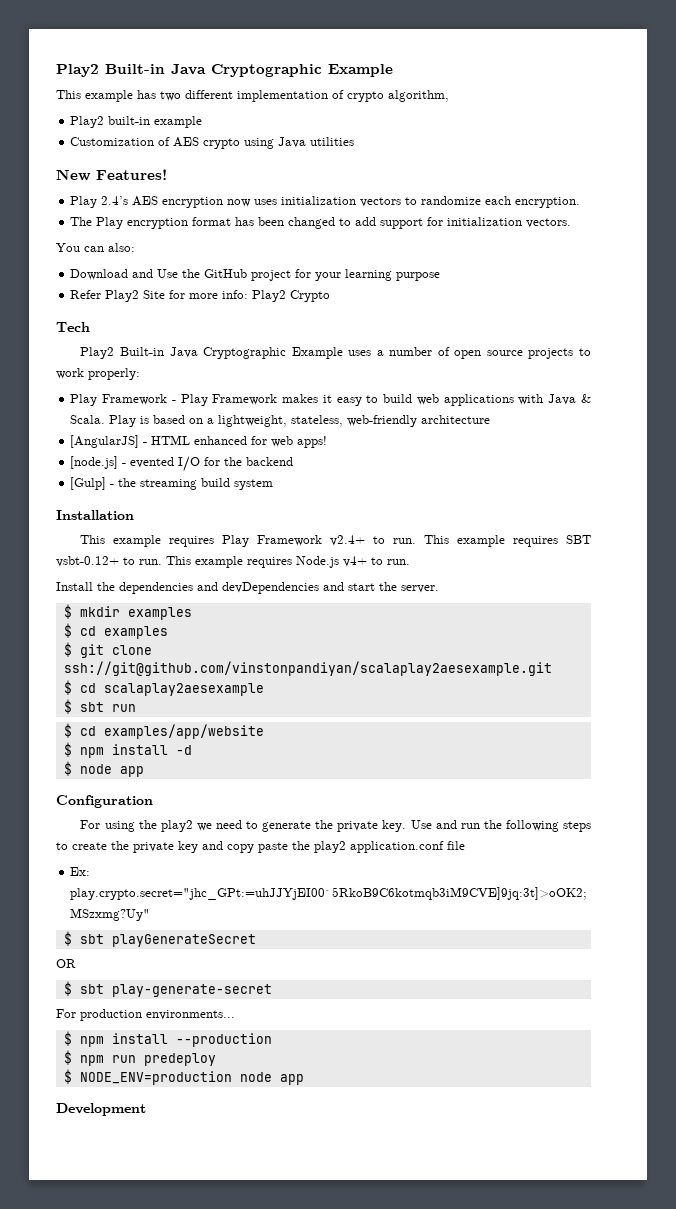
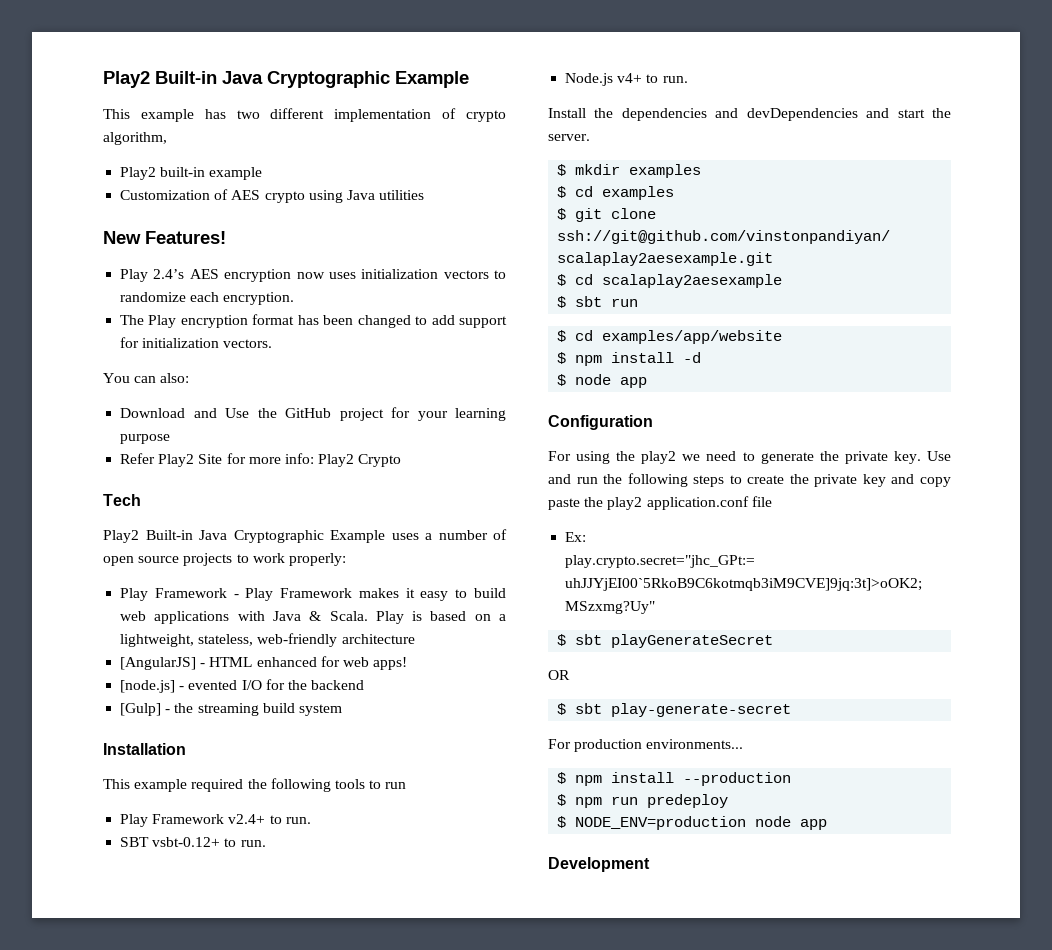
- This example requires Play Framework v2.4+ to run. This example requires SBT vsbt-0.12+ to run. This example requires Node.js v4+ to run.
+ This example required the following tools to run
+ Play Framework v2.4+ to run.
+ SBT vsbt-0.12+ to run.
+ Node.js v4+ to run.

